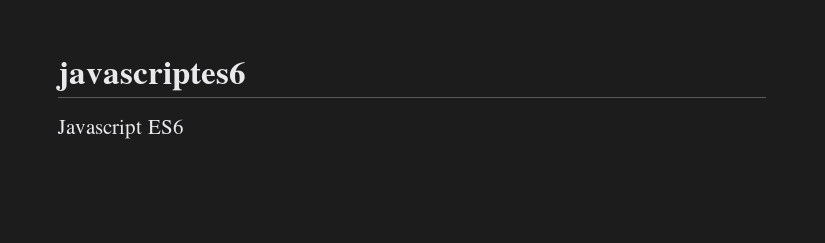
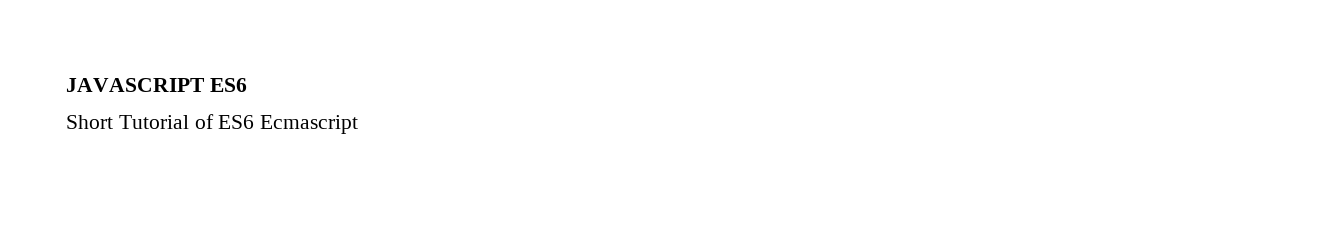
- javascriptes6
- Javascript ES6
+ JAVASCRIPT ES6
+ Short Tutorial of ES6 Ecmascript

